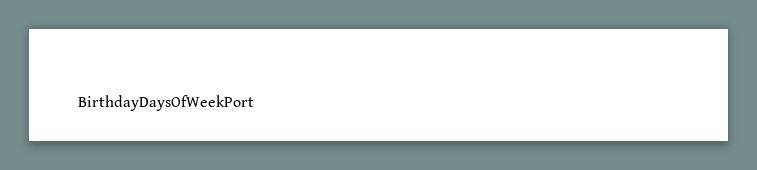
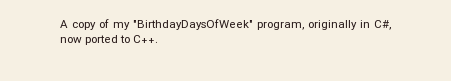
- BirthdayDaysOfWeekPort
+ A copy of my "BirthdayDaysOfWeek" program, originally in C#, now ported to C++.

